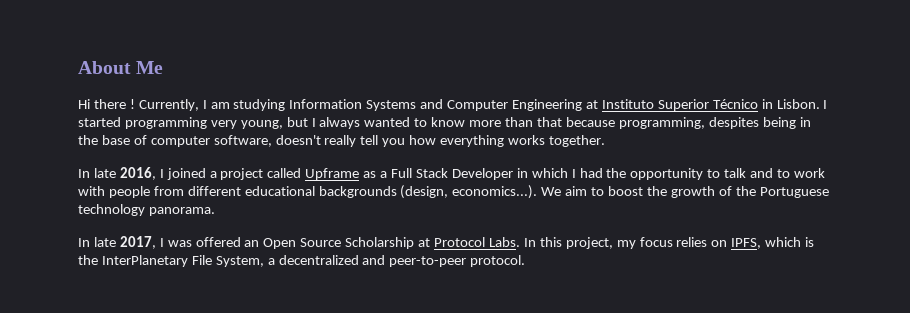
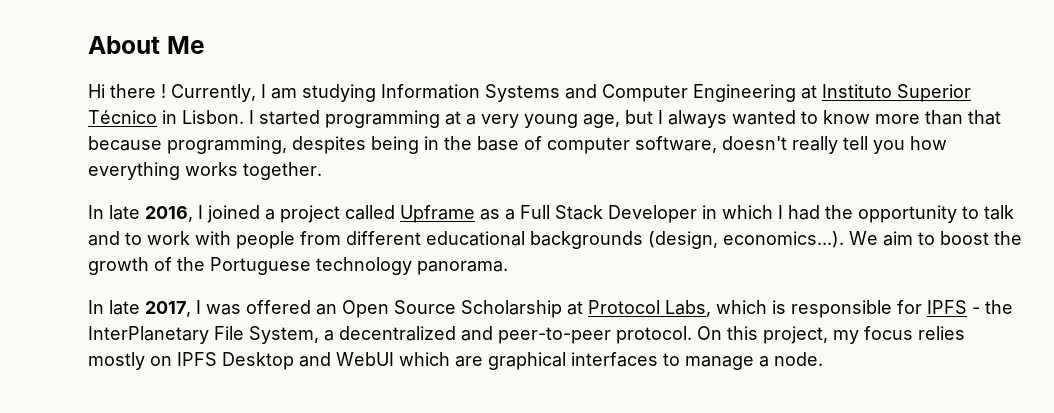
- I started programming very young, but I always wanted to know more than that because programming, despites being in the base of computer software, doesn't really tell you how everything works together.
+ I started programming at a very young age, but I always wanted to know more than that because programming, despites being in the base of computer software, doesn't really tell you how everything works together.
- In late 2017, I was offered an Open Source Scholarship at Protocol Labs. In this project, my focus relies on IPFS, which is the InterPlanetary File System, a decentralized and peer-to-peer protocol.
+ In late 2017, I was offered an Open Source Scholarship at Protocol Labs, which is responsible for IPFS - the InterPlanetary File System, a decentralized and peer-to-peer protocol.
+ On this project, my focus relies mostly on IPFS Desktop and WebUI which are graphical interfaces to manage a node.

